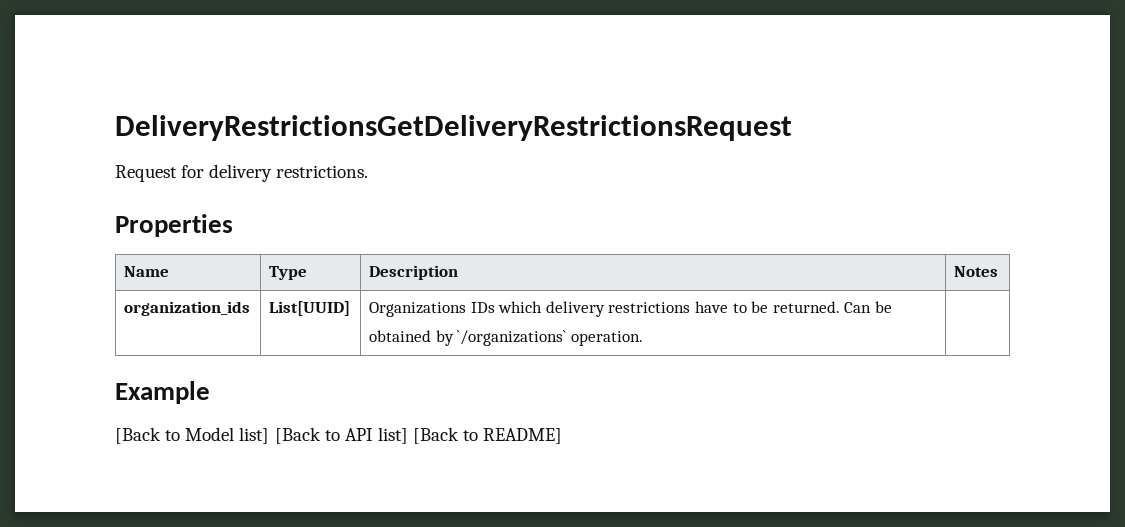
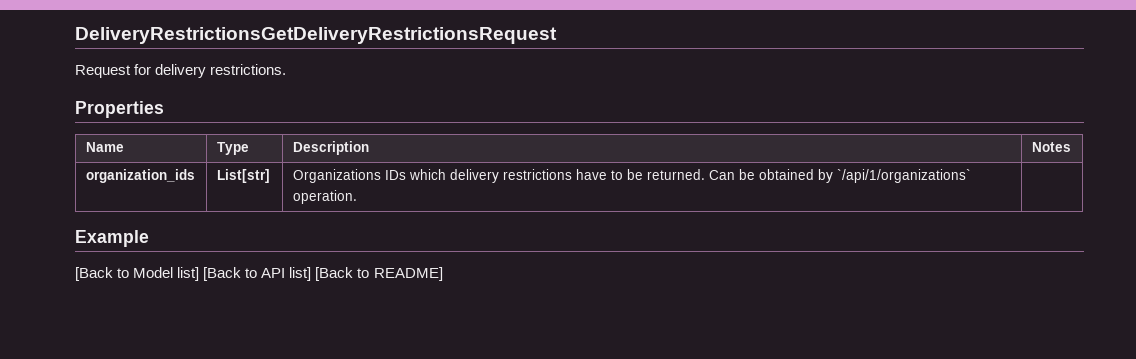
- organization_ids | List[UUID] | Organizations IDs which delivery restrictions have to be returned. Can be obtained by `/organizations` operation. |
+ organization_ids | List[str] | Organizations IDs which delivery restrictions have to be returned. Can be obtained by `/api/1/organizations` operation. |

